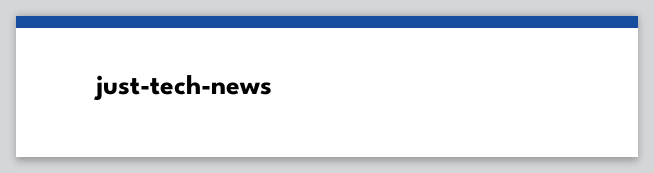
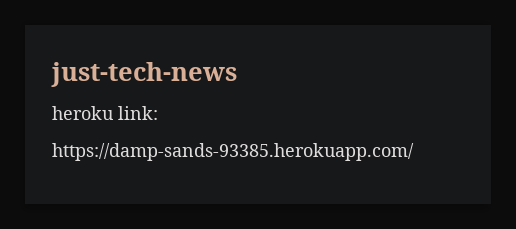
+ heroku link:
+ https://damp-sands-93385.herokuapp.com/

